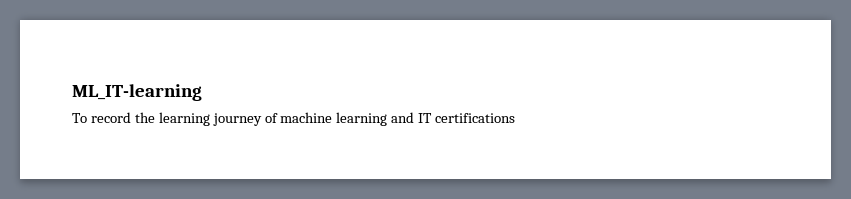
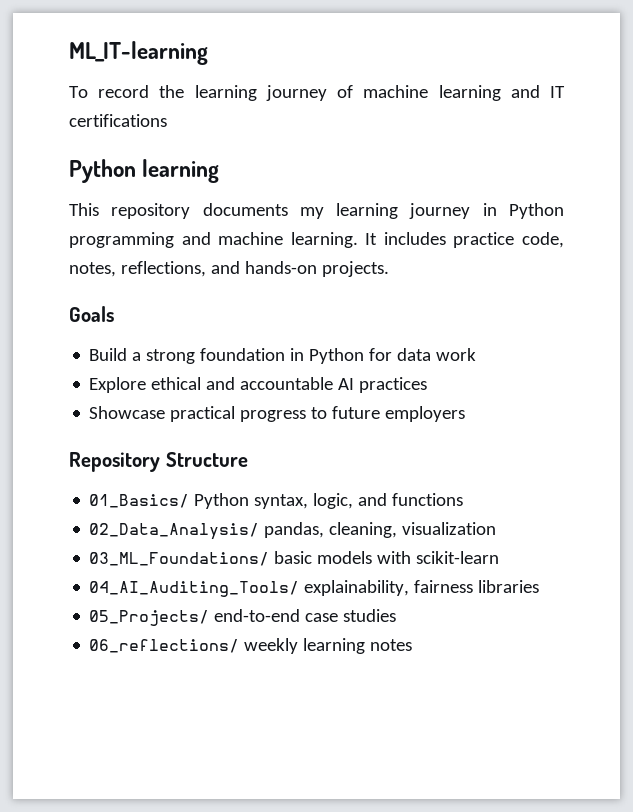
+ Python learning
+ This repository documents my learning journey in Python programming and machine learning. It includes practice code, notes, reflections, and hands-on projects.
+ Goals
+ Build a strong foundation in Python for data work
+ Explore ethical and accountable AI practices
+ Showcase practical progress to future employers
+ Repository Structure
+ 01_Basics/ Python syntax, logic, and functions
+ 02_Data_Analysis/ pandas, cleaning, visualization
+ 03_ML_Foundations/ basic models with scikit-learn
+ 04_AI_Auditing_Tools/ explainability, fairness libraries
+ 05_Projects/ end-to-end case studies
+ 06_reflections/ weekly learning notes

